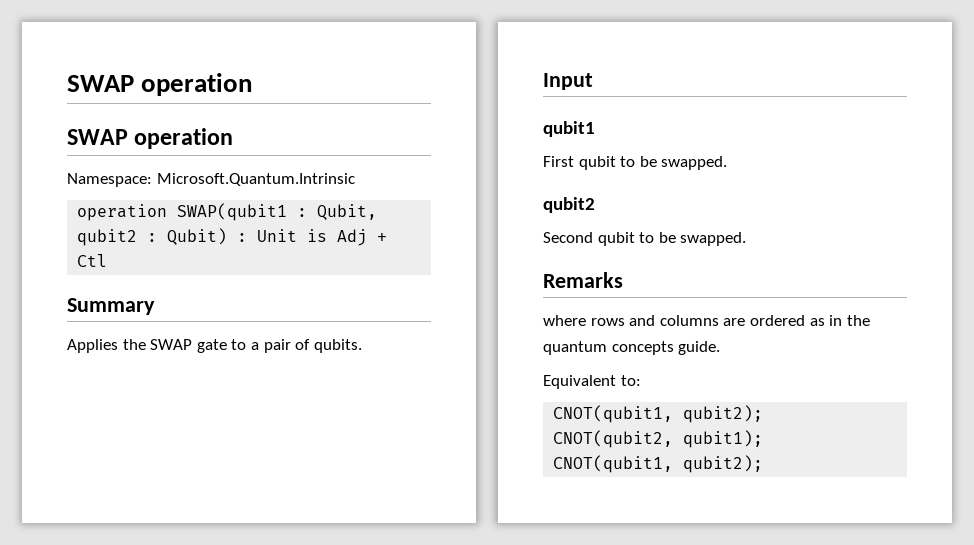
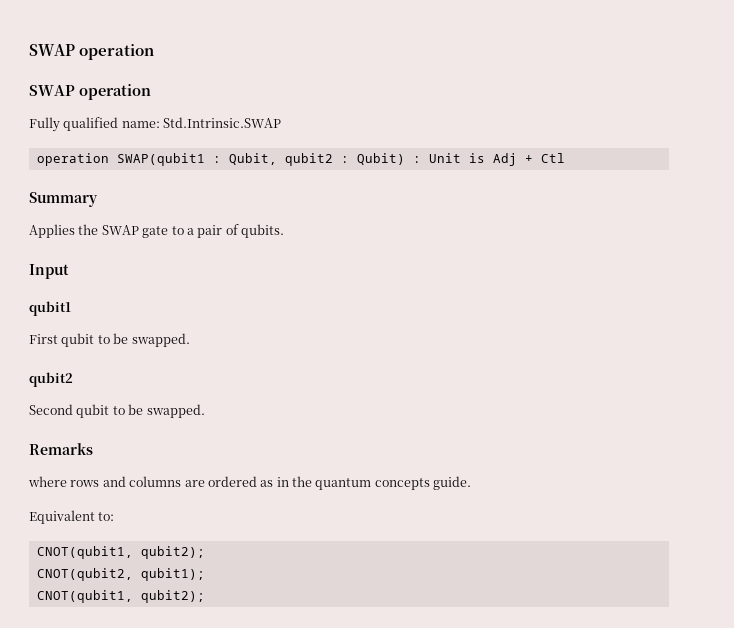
- Namespace: Microsoft.Quantum.Intrinsic
+ Fully qualified name: Std.Intrinsic.SWAP

